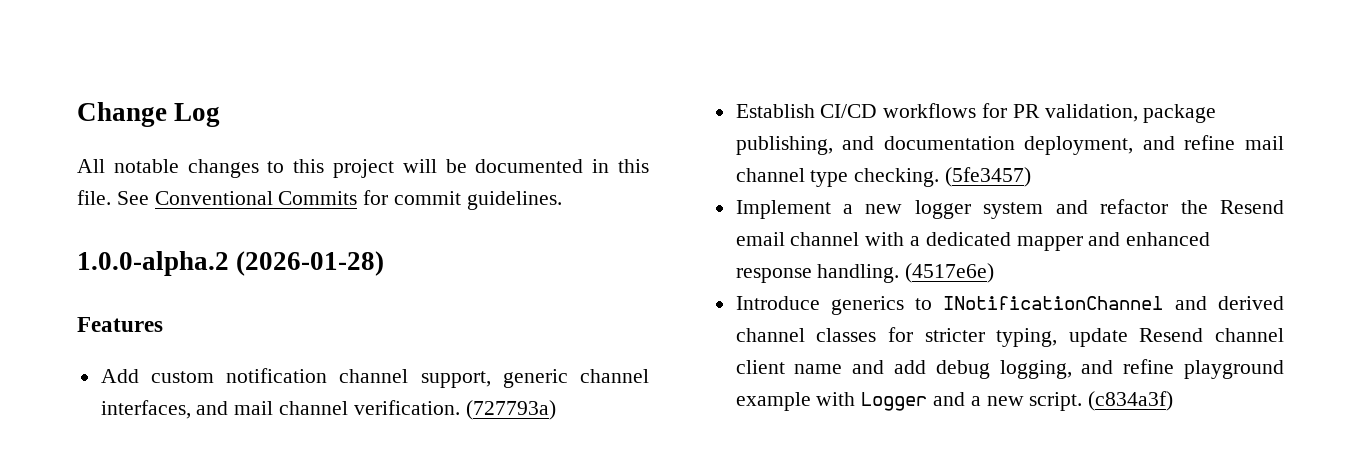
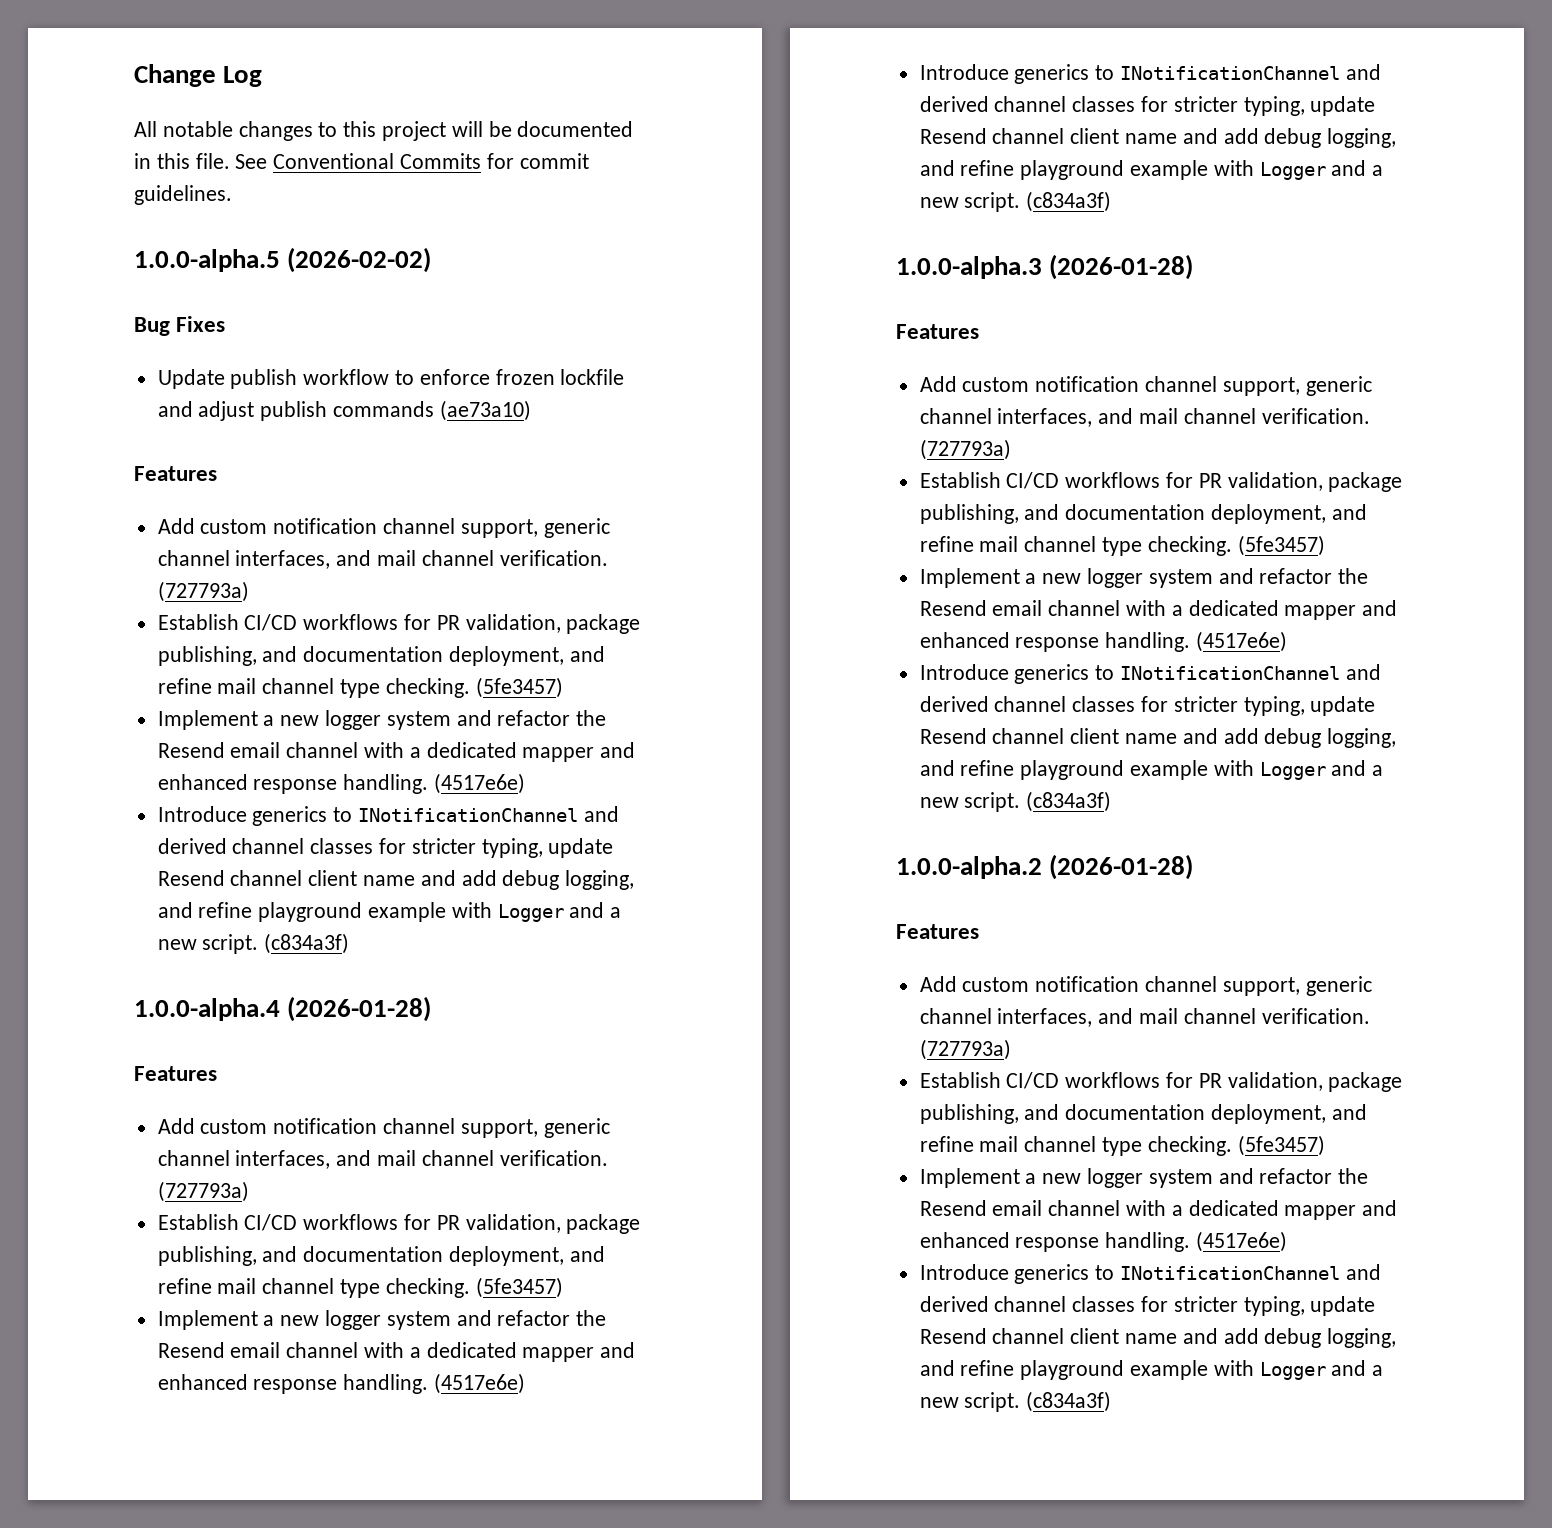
+ 1.0.0-alpha.5 (2026-02-02)
+ Bug Fixes
+ Update publish workflow to enforce frozen lockfile and adjust publish commands (ae73a10)
+ Features
+ Add custom notification channel support, generic channel interfaces, and mail channel verification. (727793a)
+ Establish CI/CD workflows for PR validation, package publishing, and documentation deployment, and refine mail channel type checking. (5fe3457)
+ Implement a new logger system and refactor the Resend email channel with a dedicated mapper and enhanced response handling. (4517e6e)
+ Introduce generics to INotificationChannel and derived channel classes for stricter typing, update Resend channel client name and add debug logging, and refine playground example with Logger and a new script. (c834a3f)
+ 1.0.0-alpha.4 (2026-01-28)
+ Features
+ Add custom notification channel support, generic channel interfaces, and mail channel verification. (727793a)
+ Establish CI/CD workflows for PR validation, package publishing, and documentation deployment, and refine mail channel type checking. (5fe3457)
+ Implement a new logger system and refactor the Resend email channel with a dedicated mapper and enhanced response handling. (4517e6e)
+ Introduce generics to INotificationChannel and derived channel classes for stricter typing, update Resend channel client name and add debug logging, and refine playground example with Logger and a new script. (c834a3f)
+ 1.0.0-alpha.3 (2026-01-28)
+ Features
+ Add custom notification channel support, generic channel interfaces, and mail channel verification. (727793a)
+ Establish CI/CD workflows for PR validation, package publishing, and documentation deployment, and refine mail channel type checking. (5fe3457)
+ Implement a new logger system and refactor the Resend email channel with a dedicated mapper and enhanced response handling. (4517e6e)
+ Introduce generics to INotificationChannel and derived channel classes for stricter typing, update Resend channel client name and add debug logging, and refine playground example with Logger and a new script. (c834a3f)

